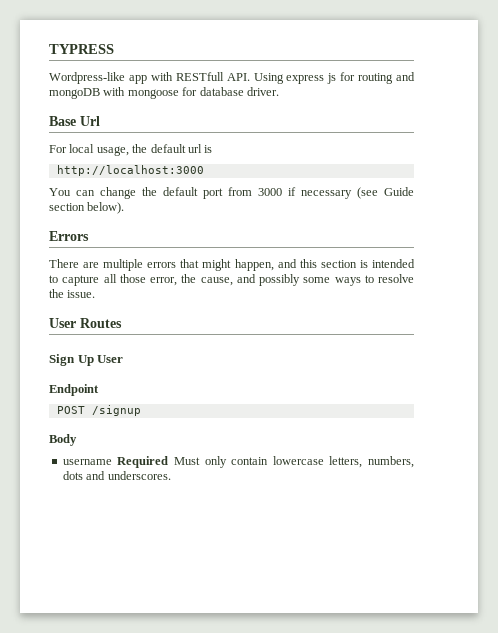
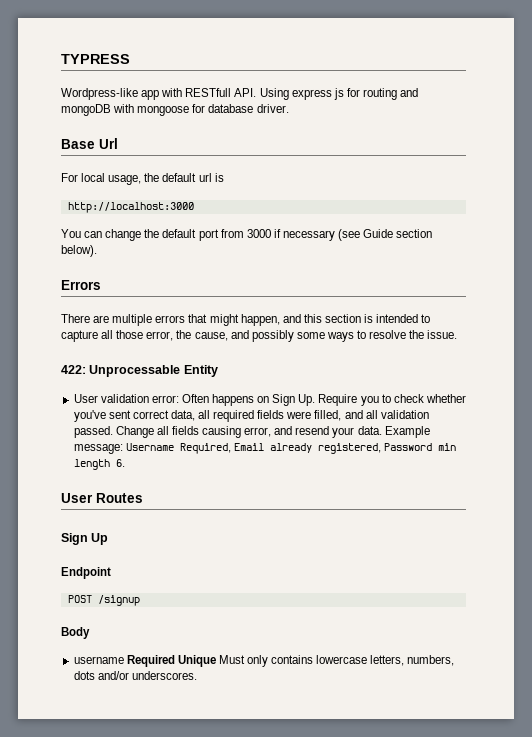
+ 422: Unprocessable Entity
+ User validation error: Often happens on Sign Up. Require you to check whether you've sent correct data, all required fields were filled, and all validation passed. Change all fields causing error, and resend your data. Example message: Username Required, Email already registered, Password min length 6.
- Sign Up User
+ Sign Up
- username Required Must only contain lowercase letters, numbers, dots and underscores.
+ username Required Unique Must only contains lowercase letters, numbers, dots and/or underscores.

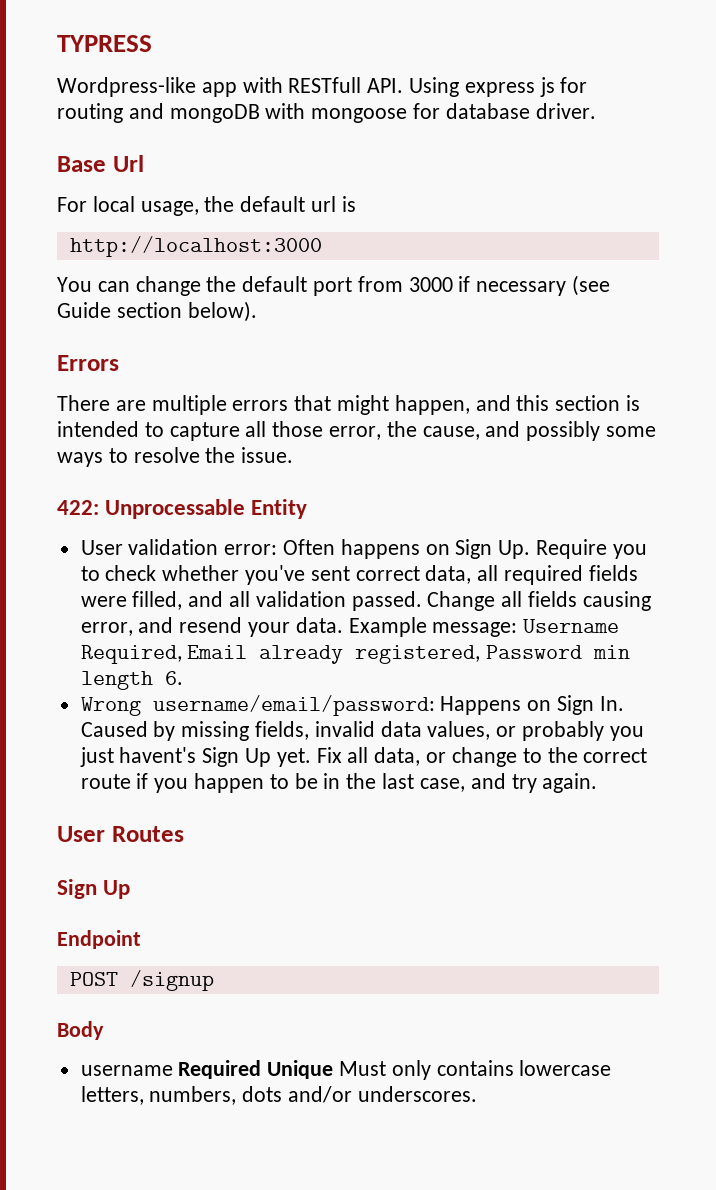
+ Wrong username/email/password: Happens on Sign In. Caused by missing fields, invalid data values, or probably you just havent's Sign Up yet. Fix all data, or change to the correct route if you happen to be in the last case, and try again.

